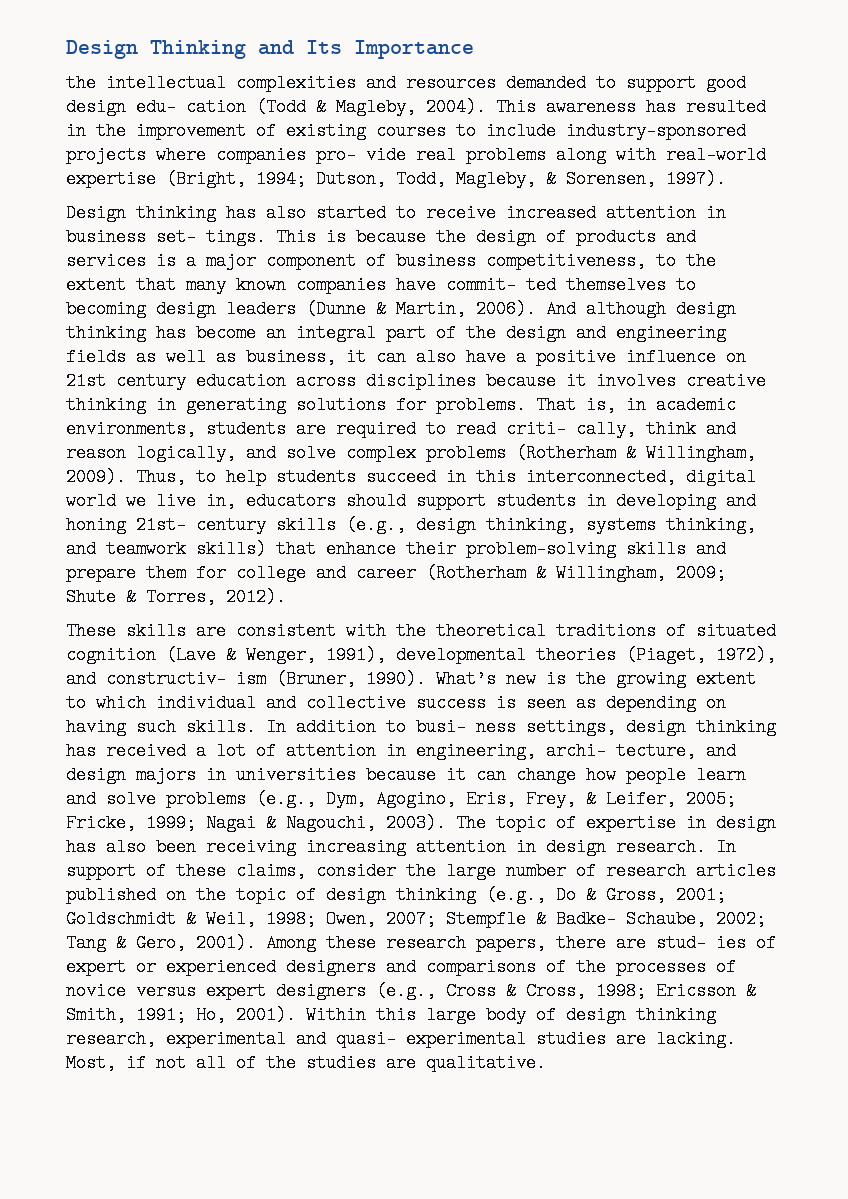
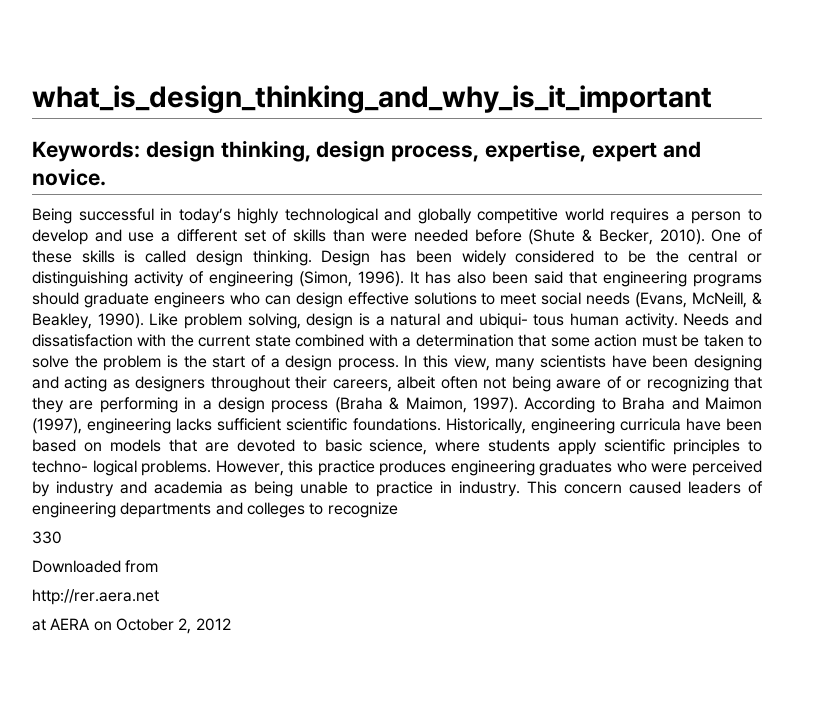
- Design Thinking and Its Importance
- the intellectual complexities and resources demanded to support good design edu- cation (Todd & Magleby, 2004). This awareness has resulted in the improvement of existing courses to include industry-sponsored projects where companies pro- vide real problems along with real-world expertise (Bright, 1994; Dutson, Todd, Magleby, & Sorensen, 1997).
- Design thinking has also started to receive increased attention in business set- tings. This is because the design of products and services is a major component of business competitiveness, to the extent that many known companies have commit- ted themselves to becoming design leaders (Dunne & Martin, 2006). And although design thinking has become an integral part of the design and engineering fields as well as business, it can also have a positive influence on 21st century education across disciplines because it involves creative thinking in generating solutions for problems. That is, in academic environments, students are required to read criti- cally, think and reason logically, and solve complex problems (Rotherham & Willingham, 2009). Thus, to help students succeed in this interconnected, digital world we live in, educators should support students in developing and honing 21st- century skills (e.g., design thinking, systems thinking, and teamwork skills) that enhance their problem-solving skills and prepare them for college and career (Rotherham & Willingham, 2009; Shute & Torres, 2012).
- These skills are consistent with the theoretical traditions of situated cognition (Lave & Wenger, 1991), developmental theories (Piaget, 1972), and constructiv- ism (Bruner, 1990). What’s new is the growing extent to which individual and collective success is seen as depending on having such skills. In addition to busi- ness settings, design thinking has received a lot of attention in engineering, archi- tecture, and design majors in universities because it can change how people learn and solve problems (e.g., Dym, Agogino, Eris, Frey, & Leifer, 2005; Fricke, 1999; Nagai & Nagouchi, 2003). The topic of expertise in design has also been receiving increasing attention in design research. In support of these claims, consider the large number of research articles published on the topic of design thinking (e.g., Do & Gross, 2001; Goldschmidt & Weil, 1998; Owen, 2007; Stempfle & Badke- Schaube, 2002; Tang & Gero, 2001). Among these research papers, there are stud- ies of expert or experienced designers and comparisons of the processes of novice versus expert designers (e.g., Cross & Cross, 1998; Ericsson & Smith, 1991; Ho, 2001). Within this large body of design thinking research, experimental and quasi- experimental studies are lacking. Most, if not all of the studies are qualitative.
+ what_is_design_thinking_and_why_is_it_important
+ Keywords: design thinking, design process, expertise, expert and novice.
+ Being successful in today’s highly technological and globally competitive world requires a person to develop and use a different set of skills than were needed before (Shute & Becker, 2010). One of these skills is called design thinking. Design has been widely considered to be the central or distinguishing activity of engineering (Simon, 1996). It has also been said that engineering programs should graduate engineers who can design effective solutions to meet social needs (Evans, McNeill, & Beakley, 1990). Like problem solving, design is a natural and ubiqui- tous human activity. Needs and dissatisfaction with the current state combined with a determination that some action must be taken to solve the problem is the start of a design process. In this view, many scientists have been designing and acting as designers throughout their careers, albeit often not being aware of or recognizing that they are performing in a design process (Braha & Maimon, 1997). According to Braha and Maimon (1997), engineering lacks sufficient scientific foundations. Historically, engineering curricula have been based on models that are devoted to basic science, where students apply scientific principles to techno- logical problems. However, this practice produces engineering graduates who were perceived by industry and academia as being unable to practice in industry. This concern caused leaders of engineering departments and colleges to recognize
+ 330
+ Downloaded from
+ http://rer.aera.net
+ at AERA on October 2, 2012

